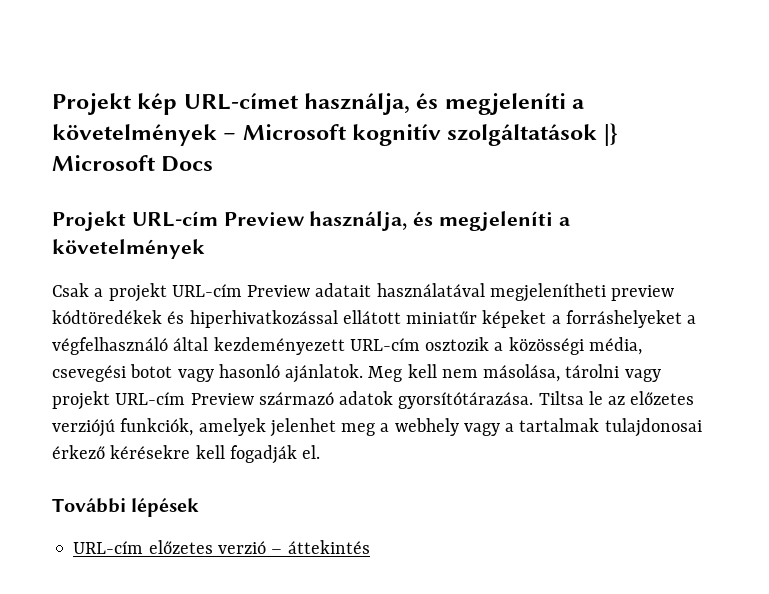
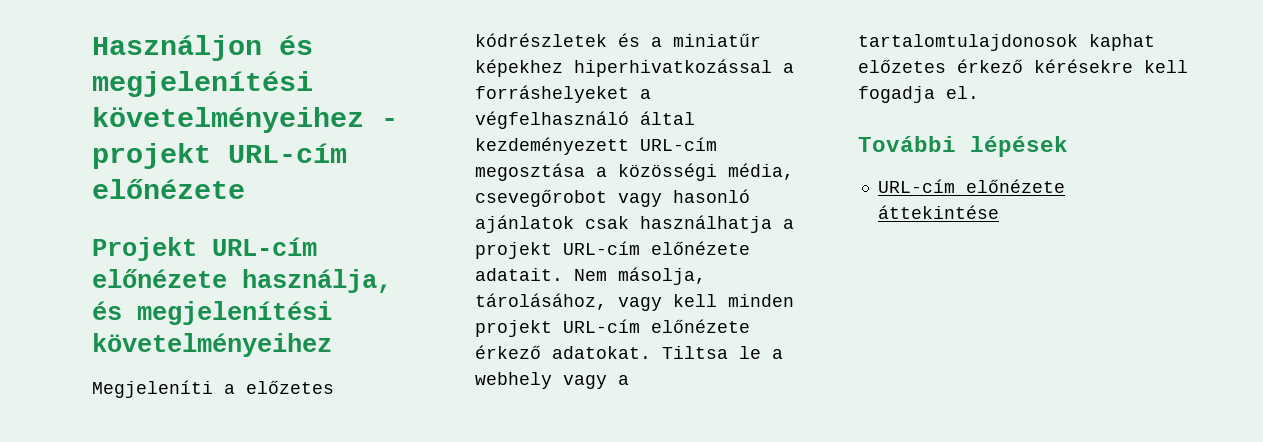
- Projekt kép URL-címet használja, és megjeleníti a követelmények – Microsoft kognitív szolgáltatások |} Microsoft Docs
+ Használjon és megjelenítési követelményeihez - projekt URL-cím előnézete
- Projekt URL-cím Preview használja, és megjeleníti a követelmények
- Csak a projekt URL-cím Preview adatait használatával megjelenítheti preview kódtöredékek és hiperhivatkozással ellátott miniatűr képeket a forráshelyeket a végfelhasználó által kezdeményezett URL-cím osztozik a közösségi média, csevegési botot vagy hasonló ajánlatok. Meg kell nem másolása, tárolni vagy projekt URL-cím Preview származó adatok gyorsítótárazása. Tiltsa le az előzetes verziójú funkciók, amelyek jelenhet meg a webhely vagy a tartalmak tulajdonosai érkező kérésekre kell fogadják el.
+ Projekt URL-cím előnézete használja, és megjelenítési követelményeihez
+ Megjeleníti a előzetes kódrészletek és a miniatűr képekhez hiperhivatkozással a forráshelyeket a végfelhasználó által kezdeményezett URL-cím megosztása a közösségi média, csevegőrobot vagy hasonló ajánlatok csak használhatja a projekt URL-cím előnézete adatait. Nem másolja, tárolásához, vagy kell minden projekt URL-cím előnézete érkező adatokat. Tiltsa le a webhely vagy a tartalomtulajdonosok kaphat előzetes érkező kérésekre kell fogadja el.
- URL-cím előzetes verzió – áttekintés
+ URL-cím előnézete áttekintése

